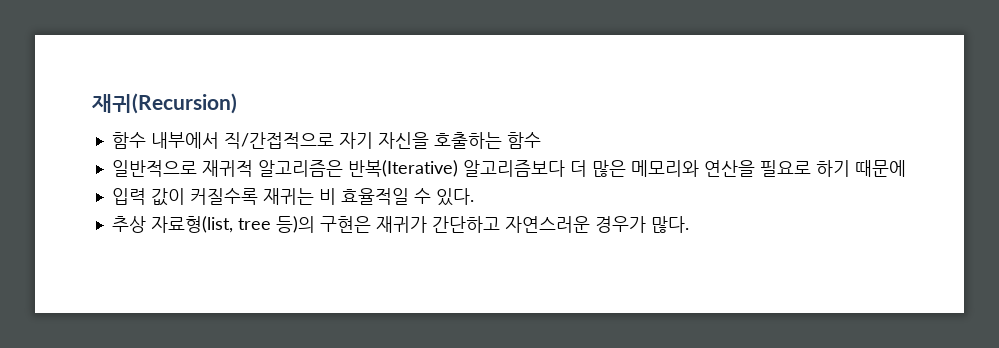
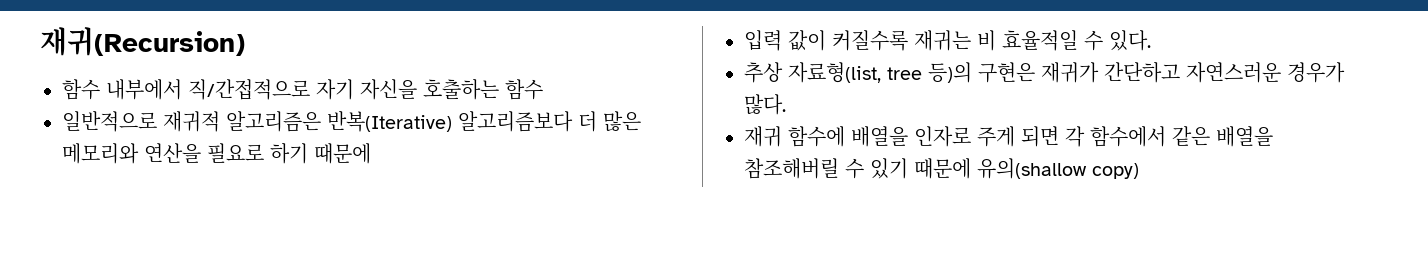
+ 재귀 함수에 배열을 인자로 주게 되면 각 함수에서 같은 배열을 참조해버릴 수 있기 때문에 유의(shallow copy)

